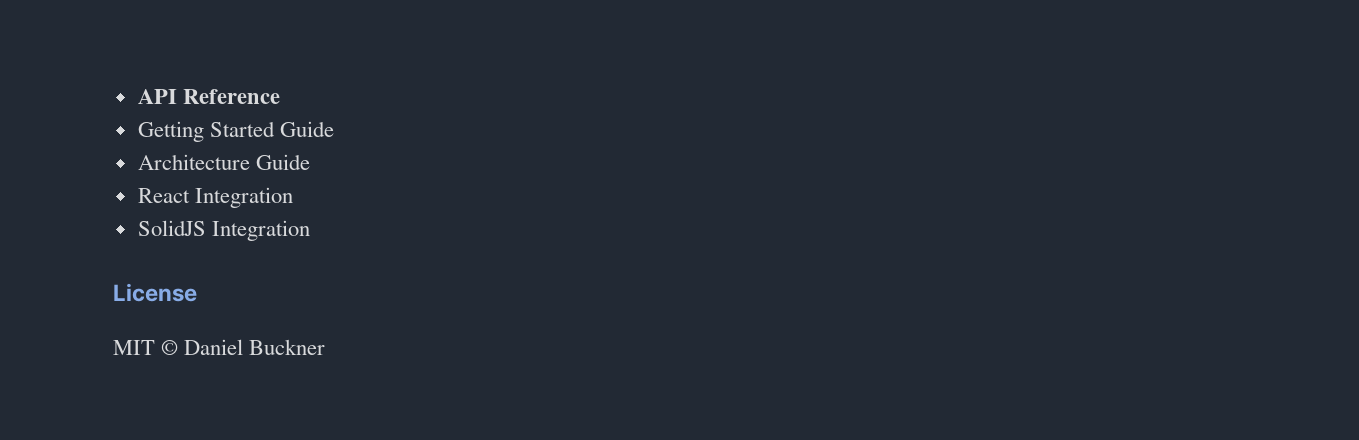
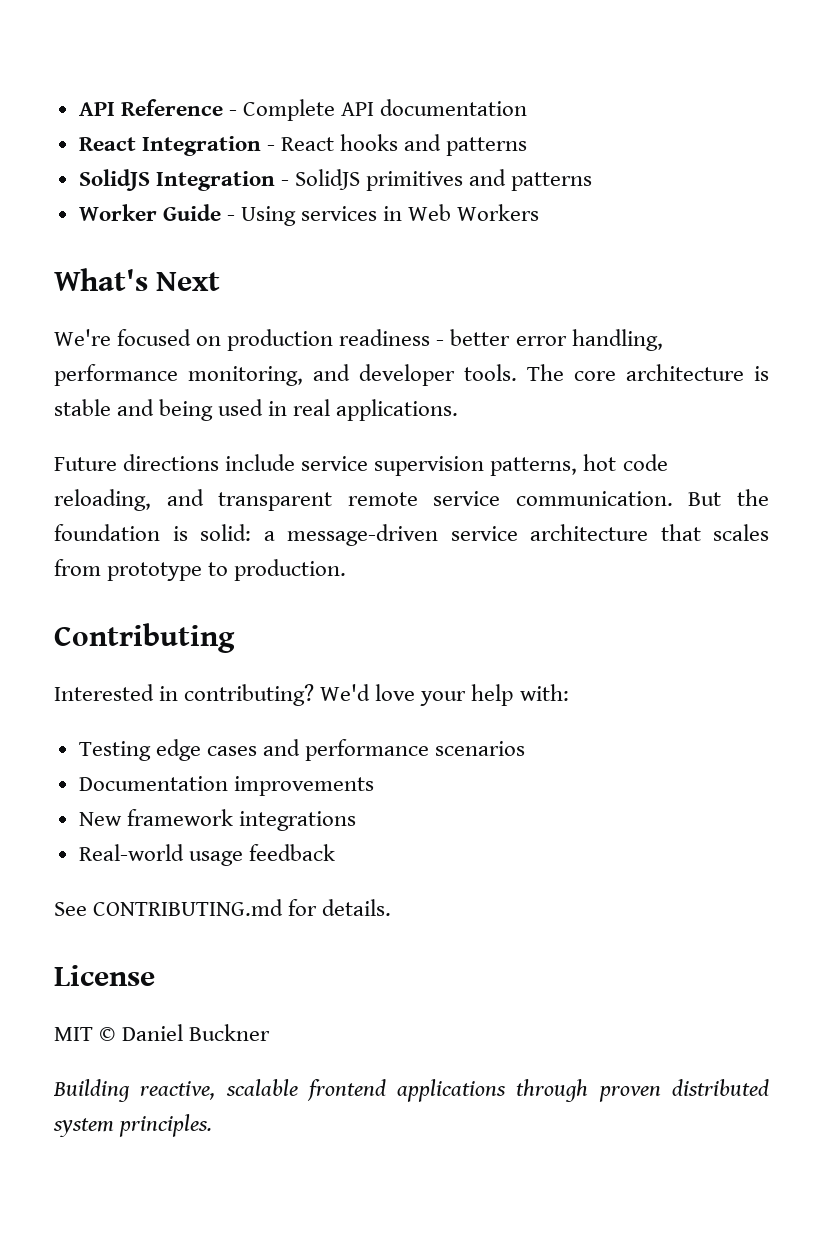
- API Reference
- Getting Started Guide
- Architecture Guide
- React Integration
- SolidJS Integration
+ API Reference - Complete API documentation
+ React Integration - React hooks and patterns
+ SolidJS Integration - SolidJS primitives and patterns
+ Worker Guide - Using services in Web Workers
+ What's Next
+ We're focused on production readiness - better error handling, performance monitoring, and developer tools. The core architecture is stable and being used in real applications.
+ Future directions include service supervision patterns, hot code reloading, and transparent remote service communication. But the foundation is solid: a message-driven service architecture that scales from prototype to production.
+ Contributing
+ Interested in contributing? We'd love your help with:
+ Testing edge cases and performance scenarios
+ Documentation improvements
+ New framework integrations
+ Real-world usage feedback
+ See CONTRIBUTING.md for details.
+ Building reactive, scalable frontend applications through proven distributed system principles.

